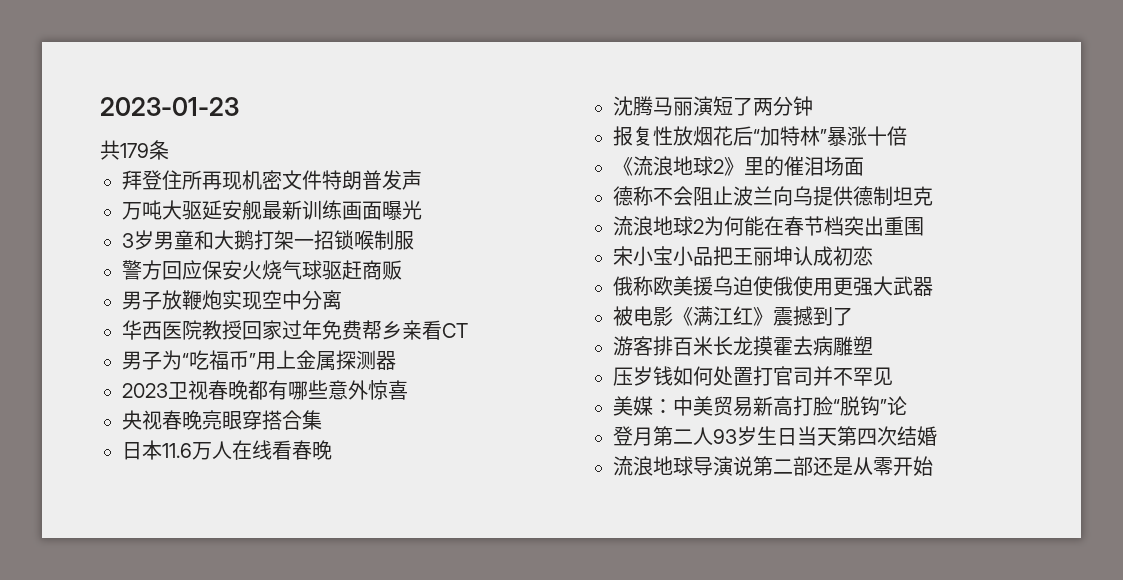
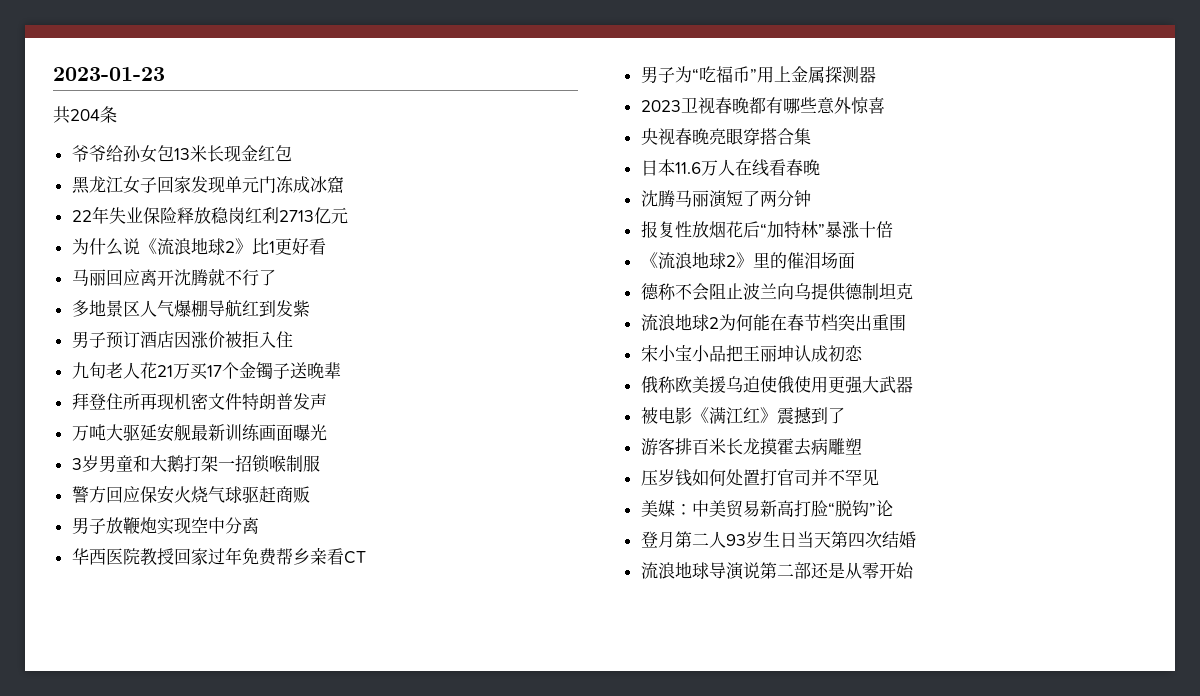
- 共179条
+ 共204条
+ 爷爷给孙女包13米长现金红包
+ 黑龙江女子回家发现单元门冻成冰窟
+ 22年失业保险释放稳岗红利2713亿元
+ 为什么说《流浪地球2》比1更好看
+ 马丽回应离开沈腾就不行了
+ 多地景区人气爆棚导航红到发紫
+ 男子预订酒店因涨价被拒入住
+ 九旬老人花21万买17个金镯子送晚辈

